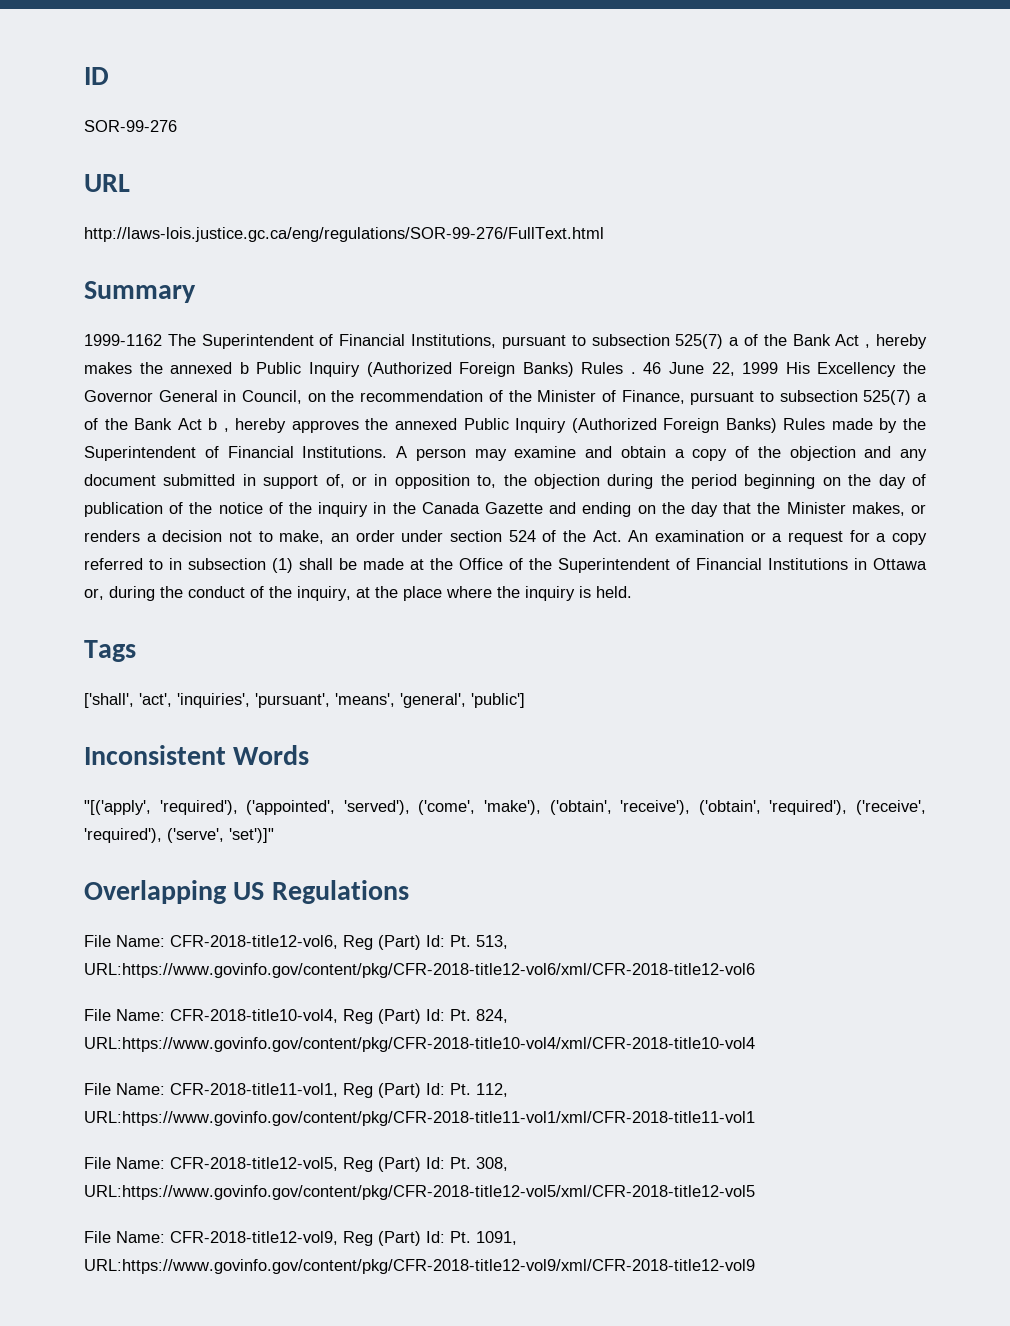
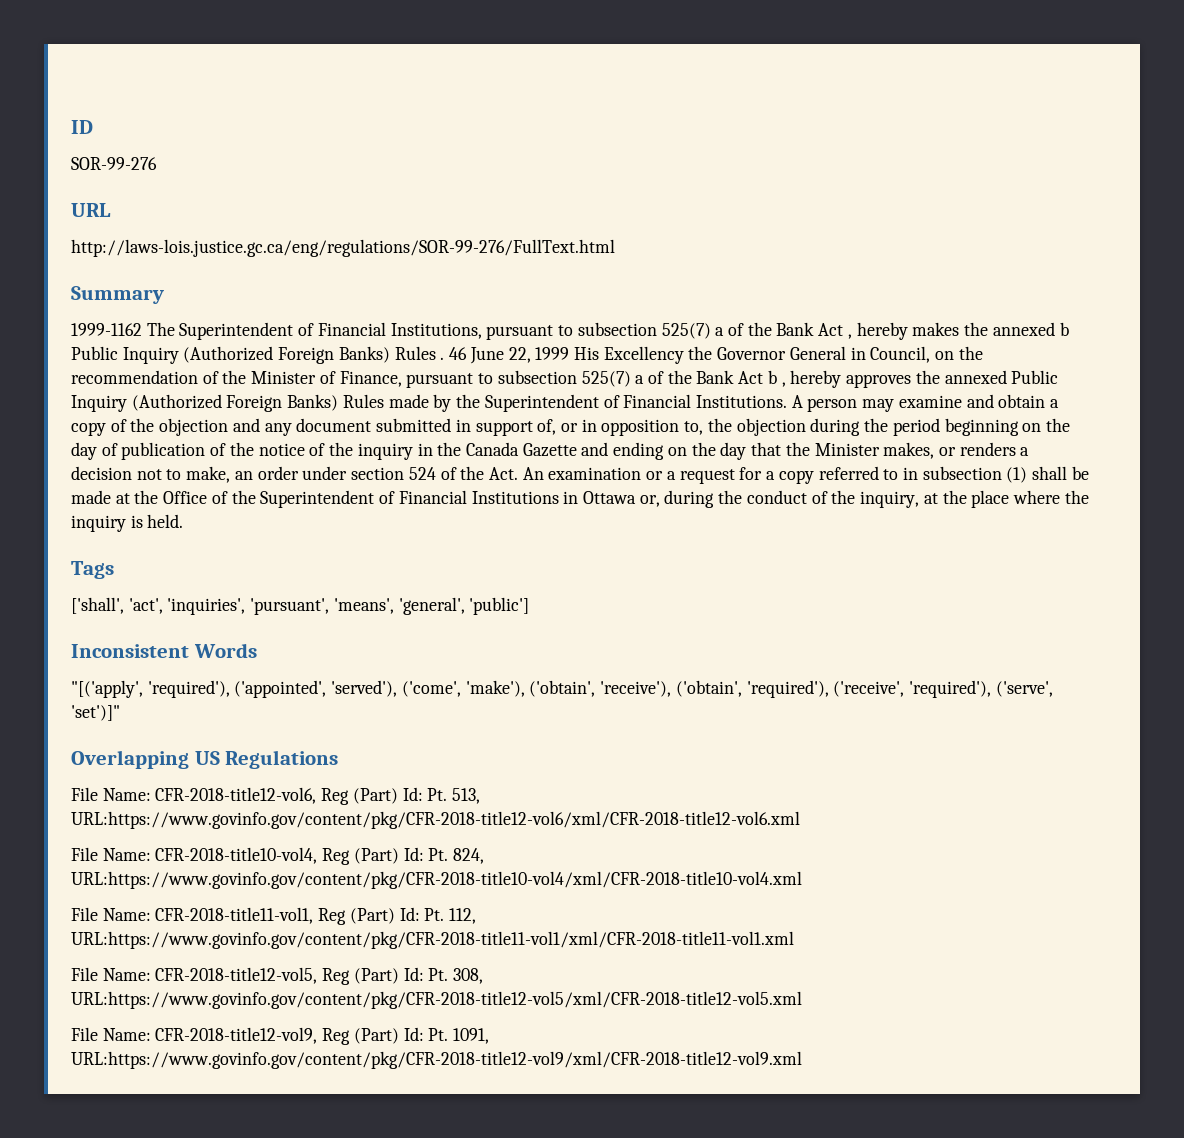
- File Name: CFR-2018-title12-vol6, Reg (Part) Id: Pt. 513, URL:https://www.govinfo.gov/content/pkg/CFR-2018-title12-vol6/xml/CFR-2018-title12-vol6
+ File Name: CFR-2018-title12-vol6, Reg (Part) Id: Pt. 513, URL:https://www.govinfo.gov/content/pkg/CFR-2018-title12-vol6/xml/CFR-2018-title12-vol6.xml
- File Name: CFR-2018-title10-vol4, Reg (Part) Id: Pt. 824, URL:https://www.govinfo.gov/content/pkg/CFR-2018-title10-vol4/xml/CFR-2018-title10-vol4
+ File Name: CFR-2018-title10-vol4, Reg (Part) Id: Pt. 824, URL:https://www.govinfo.gov/content/pkg/CFR-2018-title10-vol4/xml/CFR-2018-title10-vol4.xml
- File Name: CFR-2018-title11-vol1, Reg (Part) Id: Pt. 112, URL:https://www.govinfo.gov/content/pkg/CFR-2018-title11-vol1/xml/CFR-2018-title11-vol1
+ File Name: CFR-2018-title11-vol1, Reg (Part) Id: Pt. 112, URL:https://www.govinfo.gov/content/pkg/CFR-2018-title11-vol1/xml/CFR-2018-title11-vol1.xml
- File Name: CFR-2018-title12-vol5, Reg (Part) Id: Pt. 308, URL:https://www.govinfo.gov/content/pkg/CFR-2018-title12-vol5/xml/CFR-2018-title12-vol5
+ File Name: CFR-2018-title12-vol5, Reg (Part) Id: Pt. 308, URL:https://www.govinfo.gov/content/pkg/CFR-2018-title12-vol5/xml/CFR-2018-title12-vol5.xml
- File Name: CFR-2018-title12-vol9, Reg (Part) Id: Pt. 1091, URL:https://www.govinfo.gov/content/pkg/CFR-2018-title12-vol9/xml/CFR-2018-title12-vol9
+ File Name: CFR-2018-title12-vol9, Reg (Part) Id: Pt. 1091, URL:https://www.govinfo.gov/content/pkg/CFR-2018-title12-vol9/xml/CFR-2018-title12-vol9.xml

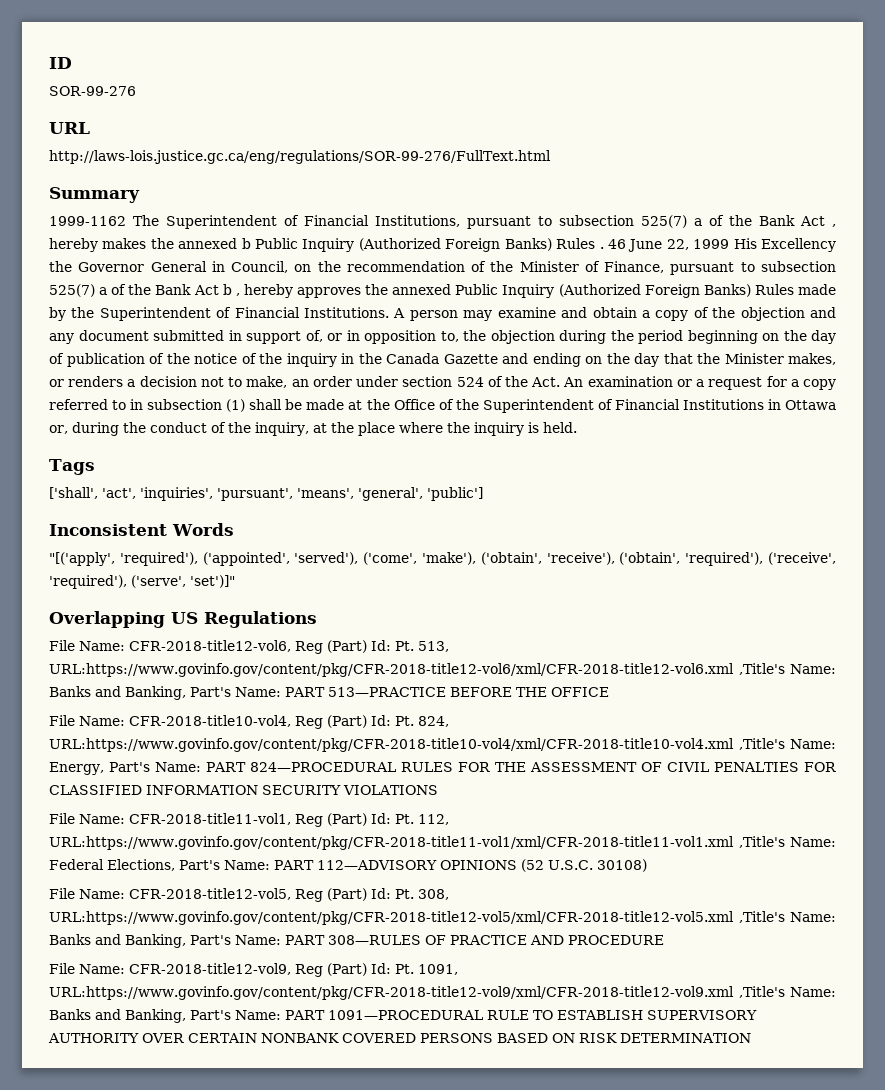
- File Name: CFR-2018-title12-vol6, Reg (Part) Id: Pt. 513, URL:https://www.govinfo.gov/content/pkg/CFR-2018-title12-vol6/xml/CFR-2018-title12-vol6.xml
+ File Name: CFR-2018-title12-vol6, Reg (Part) Id: Pt. 513, URL:https://www.govinfo.gov/content/pkg/CFR-2018-title12-vol6/xml/CFR-2018-title12-vol6.xml ,Title's Name: Banks and Banking, Part's Name: PART 513—PRACTICE BEFORE THE OFFICE
- File Name: CFR-2018-title10-vol4, Reg (Part) Id: Pt. 824, URL:https://www.govinfo.gov/content/pkg/CFR-2018-title10-vol4/xml/CFR-2018-title10-vol4.xml
+ File Name: CFR-2018-title10-vol4, Reg (Part) Id: Pt. 824, URL:https://www.govinfo.gov/content/pkg/CFR-2018-title10-vol4/xml/CFR-2018-title10-vol4.xml ,Title's Name: Energy, Part's Name: PART 824—PROCEDURAL RULES FOR THE ASSESSMENT OF CIVIL PENALTIES FOR CLASSIFIED INFORMATION SECURITY VIOLATIONS
- File Name: CFR-2018-title11-vol1, Reg (Part) Id: Pt. 112, URL:https://www.govinfo.gov/content/pkg/CFR-2018-title11-vol1/xml/CFR-2018-title11-vol1.xml
+ File Name: CFR-2018-title11-vol1, Reg (Part) Id: Pt. 112, URL:https://www.govinfo.gov/content/pkg/CFR-2018-title11-vol1/xml/CFR-2018-title11-vol1.xml ,Title's Name: Federal Elections, Part's Name: PART 112—ADVISORY OPINIONS (52 U.S.C. 30108)
- File Name: CFR-2018-title12-vol5, Reg (Part) Id: Pt. 308, URL:https://www.govinfo.gov/content/pkg/CFR-2018-title12-vol5/xml/CFR-2018-title12-vol5.xml
+ File Name: CFR-2018-title12-vol5, Reg (Part) Id: Pt. 308, URL:https://www.govinfo.gov/content/pkg/CFR-2018-title12-vol5/xml/CFR-2018-title12-vol5.xml ,Title's Name: Banks and Banking, Part's Name: PART 308—RULES OF PRACTICE AND PROCEDURE
- File Name: CFR-2018-title12-vol9, Reg (Part) Id: Pt. 1091, URL:https://www.govinfo.gov/content/pkg/CFR-2018-title12-vol9/xml/CFR-2018-title12-vol9.xml
+ File Name: CFR-2018-title12-vol9, Reg (Part) Id: Pt. 1091, URL:https://www.govinfo.gov/content/pkg/CFR-2018-title12-vol9/xml/CFR-2018-title12-vol9.xml ,Title's Name: Banks and Banking, Part's Name: PART 1091—PROCEDURAL RULE TO ESTABLISH SUPERVISORY AUTHORITY OVER CERTAIN NONBANK COVERED PERSONS BASED ON RISK DETERMINATION

